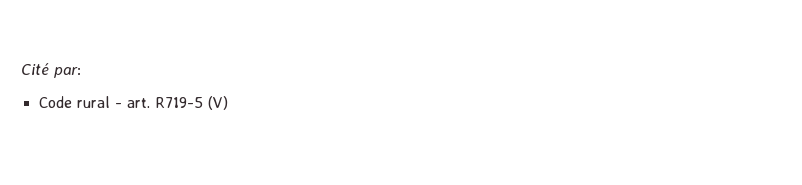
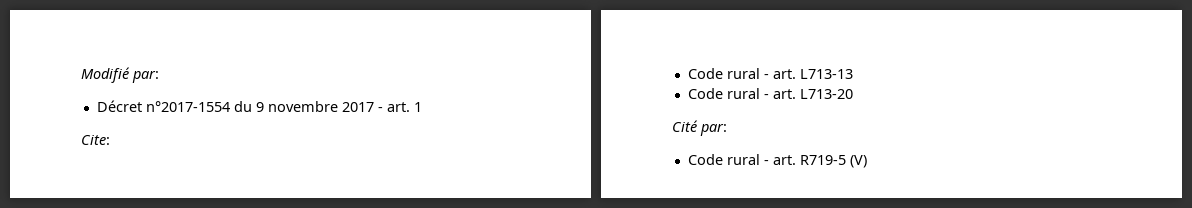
+ Modifié par:
+ Décret n°2017-1554 du 9 novembre 2017 - art. 1
+ Cite:
+ Code rural - art. L713-13
+ Code rural - art. L713-20

